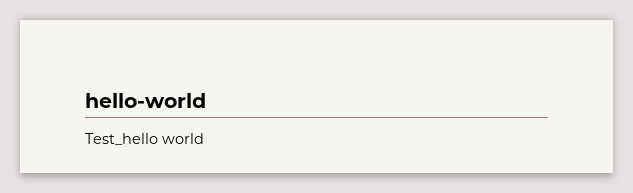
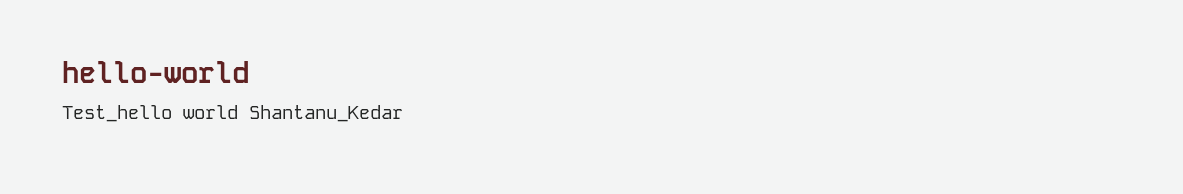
- Test_hello world
+ Test_hello world Shantanu_Kedar

